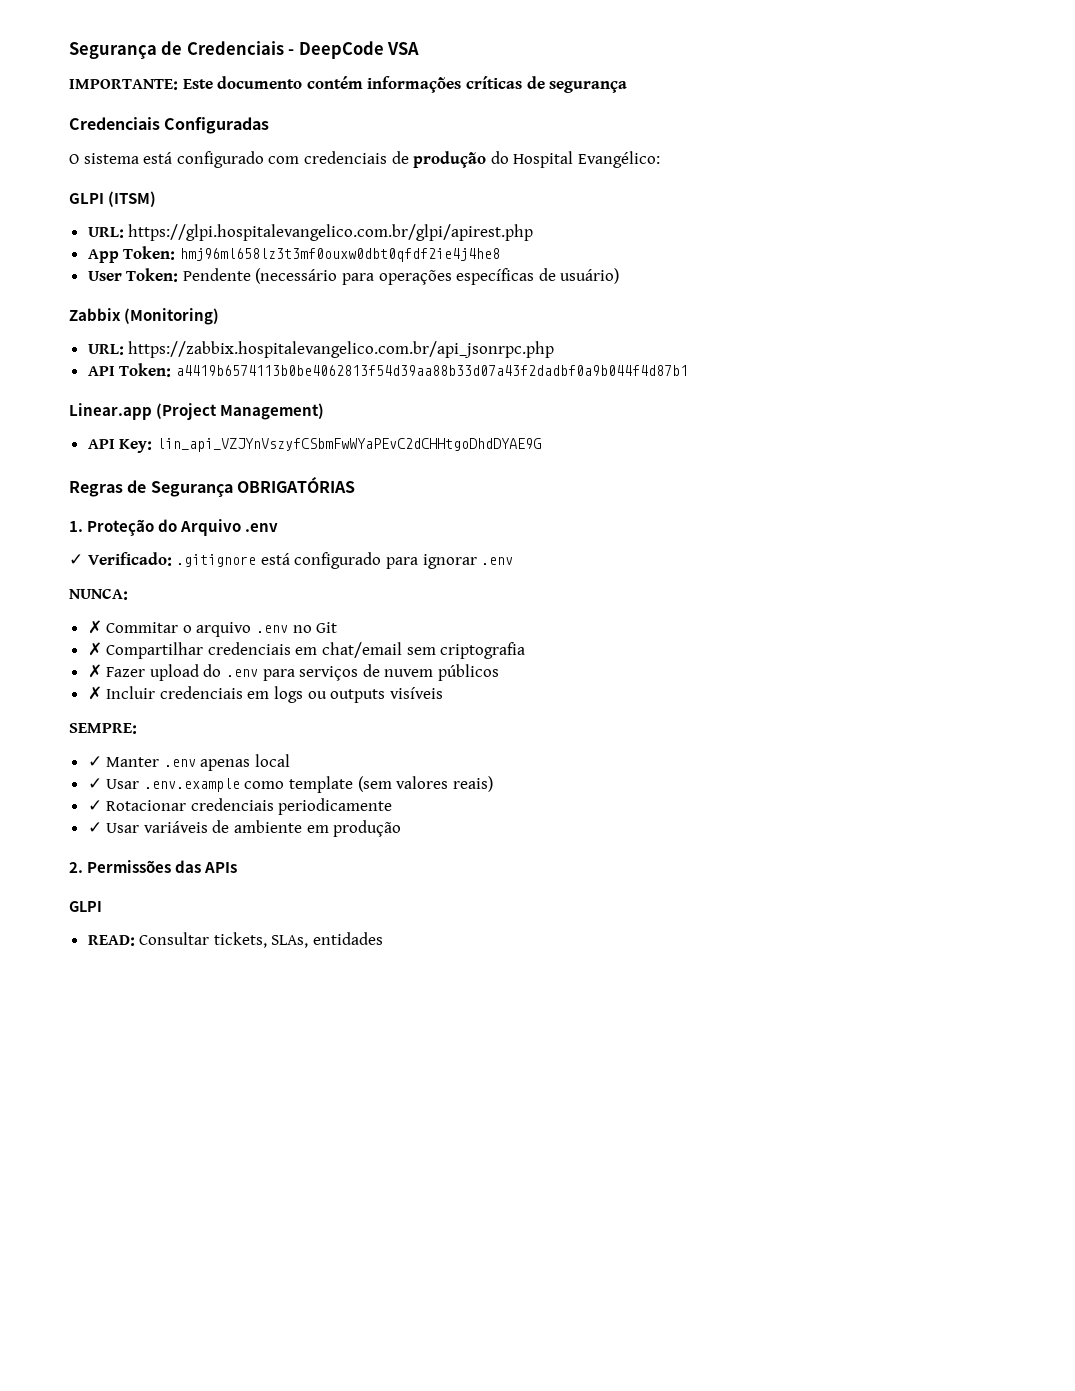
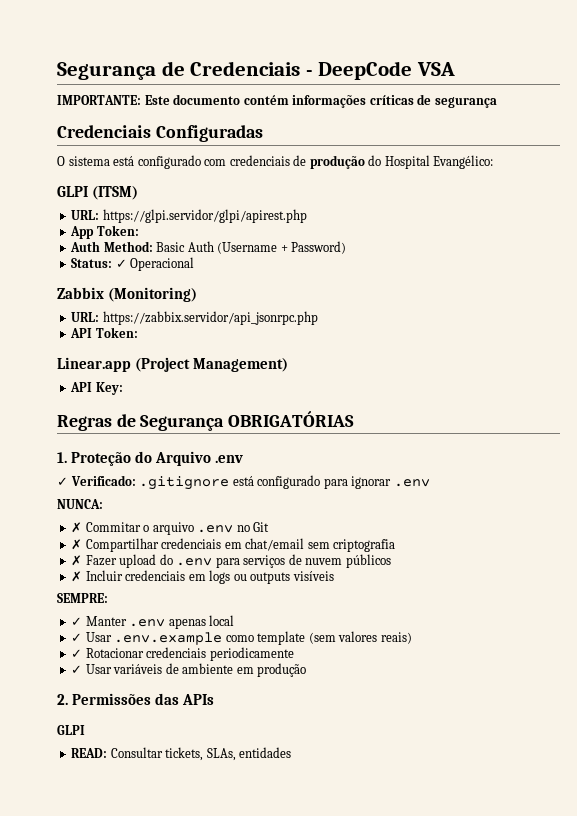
- URL: https://glpi.hospitalevangelico.com.br/glpi/apirest.php
+ URL: https://glpi.servidor/glpi/apirest.php
- App Token: hmj96ml658lz3t3mf0ouxw0dbt0qfdf2ie4j4he8
- User Token: Pendente (necessário para operações específicas de usuário)
+ App Token:
+ Auth Method: Basic Auth (Username + Password)
+ Status: ✓ Operacional
- URL: https://zabbix.hospitalevangelico.com.br/api_jsonrpc.php
+ URL: https://zabbix.servidor/api_jsonrpc.php
- API Token: a4419b6574113b0be4062813f54d39aa88b33d07a43f2dadbf0a9b044f4d87b1
+ API Token:
- API Key: lin_api_VZJYnVszyfCSbmFwWYaPEvC2dCHHtgoDhdDYAE9G
+ API Key:

